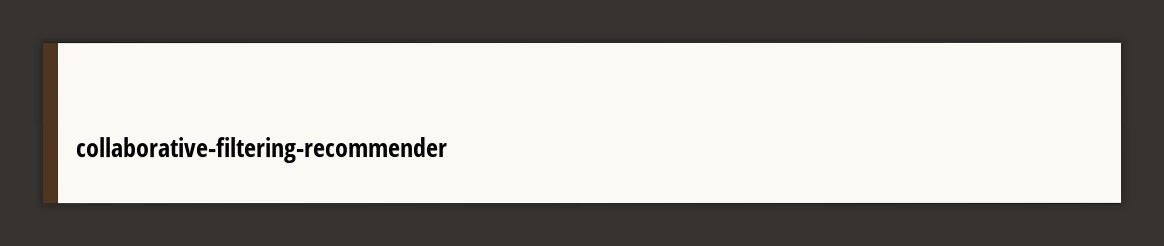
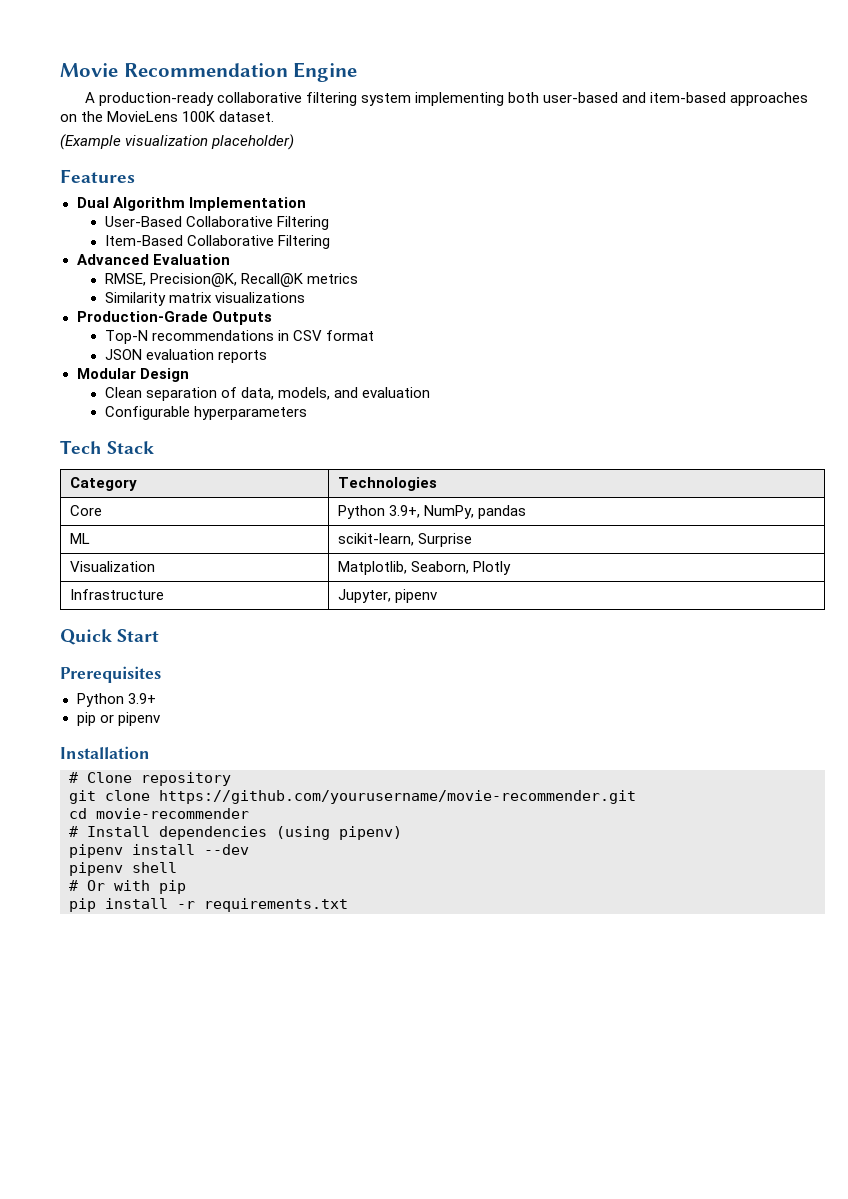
- collaborative-filtering-recommender
+ Movie Recommendation Engine
+ A production-ready collaborative filtering system implementing both user-based and item-based approaches on the MovieLens 100K dataset.
+ (Example visualization placeholder)
+ Features
+ Dual Algorithm Implementation
+ User-Based Collaborative Filtering
+ Item-Based Collaborative Filtering
+ Advanced Evaluation
+ RMSE, Precision@K, Recall@K metrics
+ Similarity matrix visualizations
+ Production-Grade Outputs
+ Top-N recommendations in CSV format
+ JSON evaluation reports
+ Modular Design
+ Clean separation of data, models, and evaluation
+ Configurable hyperparameters
+ Tech Stack
+ Category | Technologies
+ Core | Python 3.9+, NumPy, pandas
+ ML | scikit-learn, Surprise
+ Visualization | Matplotlib, Seaborn, Plotly
+ Infrastructure | Jupyter, pipenv
+ Quick Start
+ Prerequisites
+ Python 3.9+
+ pip or pipenv
+ Installation
+ # Clone repository
+ git clone https://github.com/yourusername/movie-recommender.git
+ cd movie-recommender
+ # Install dependencies (using pipenv)
+ pipenv install --dev
+ pipenv shell
+ # Or with pip
+ pip install -r requirements.txt

